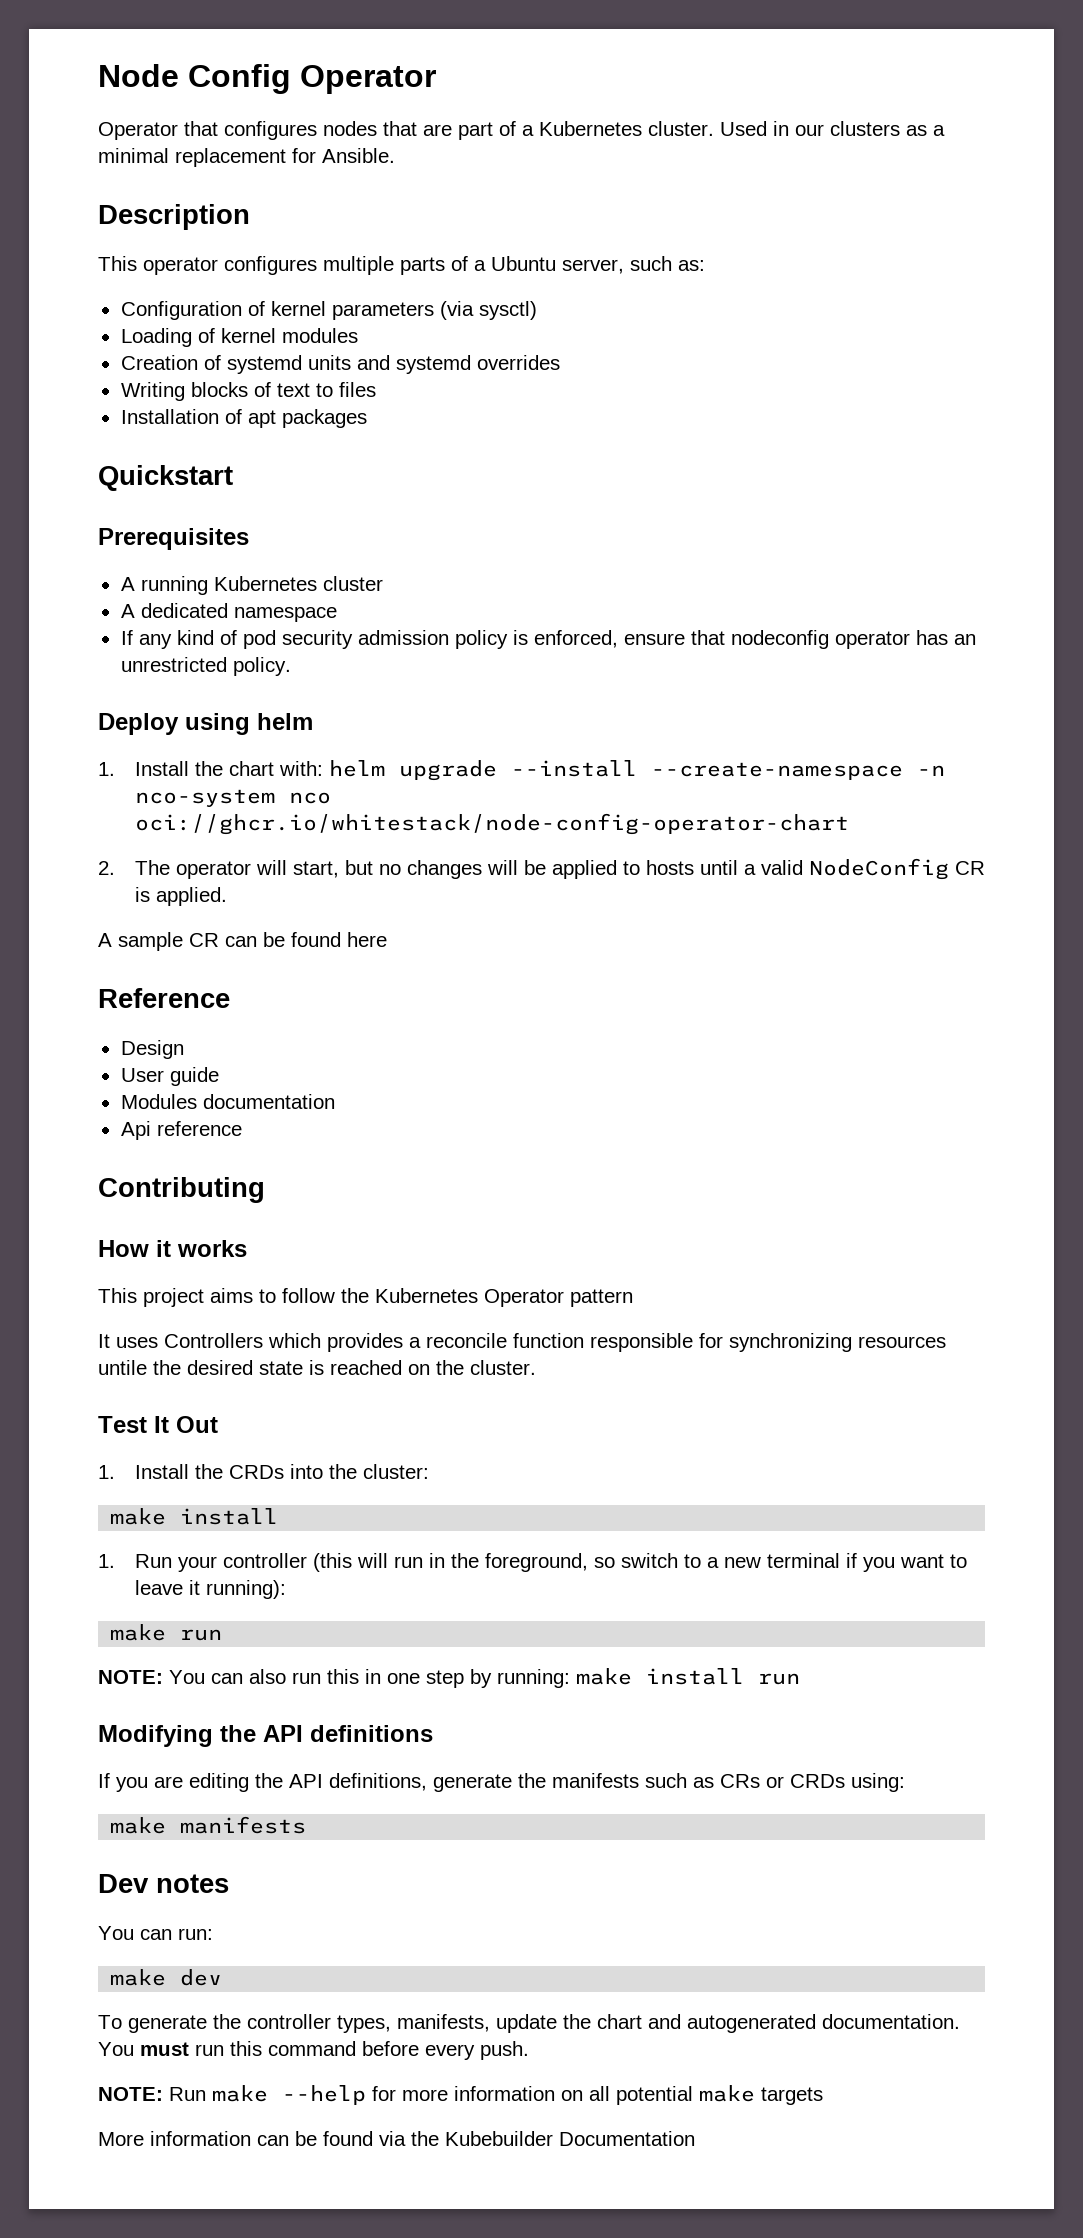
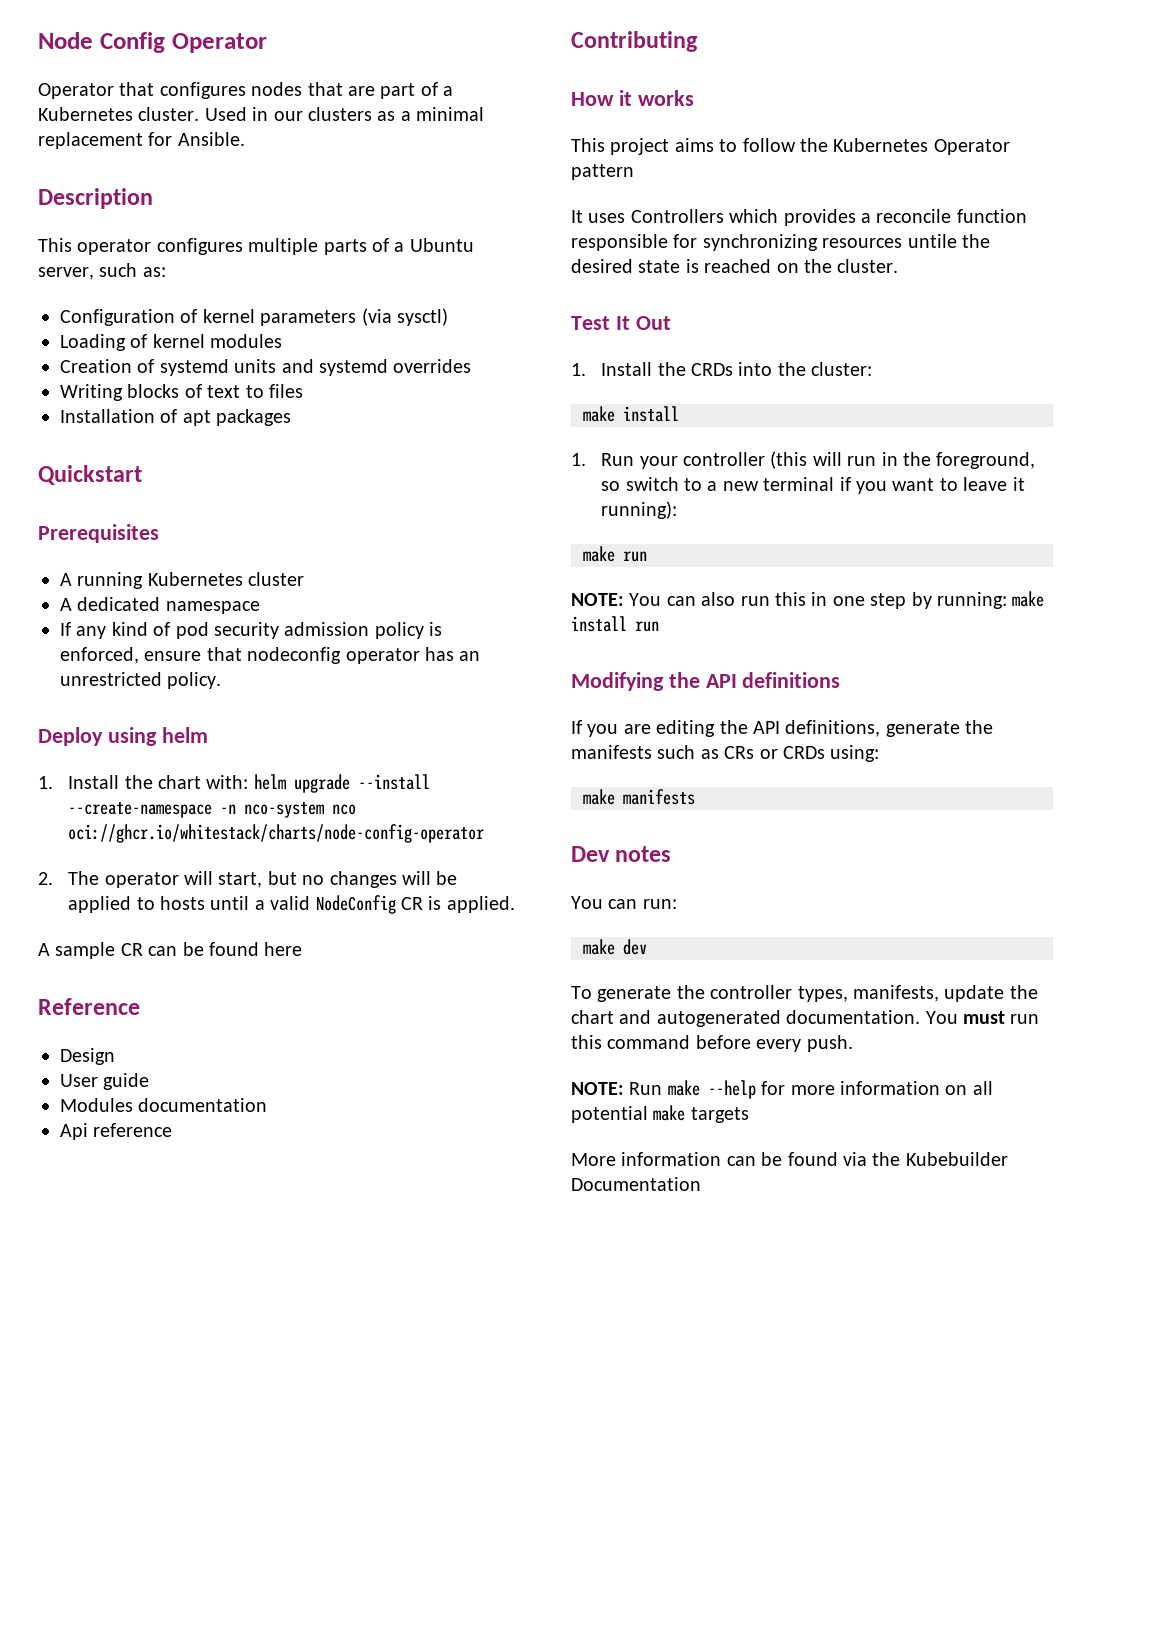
- 1. Install the chart with: helm upgrade --install --create-namespace -n nco-system nco oci://ghcr.io/whitestack/node-config-operator-chart
+ 1. Install the chart with: helm upgrade --install --create-namespace -n nco-system nco oci://ghcr.io/whitestack/charts/node-config-operator

